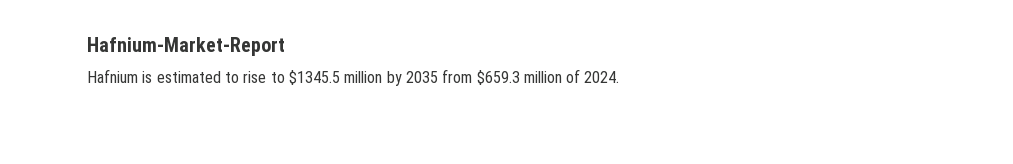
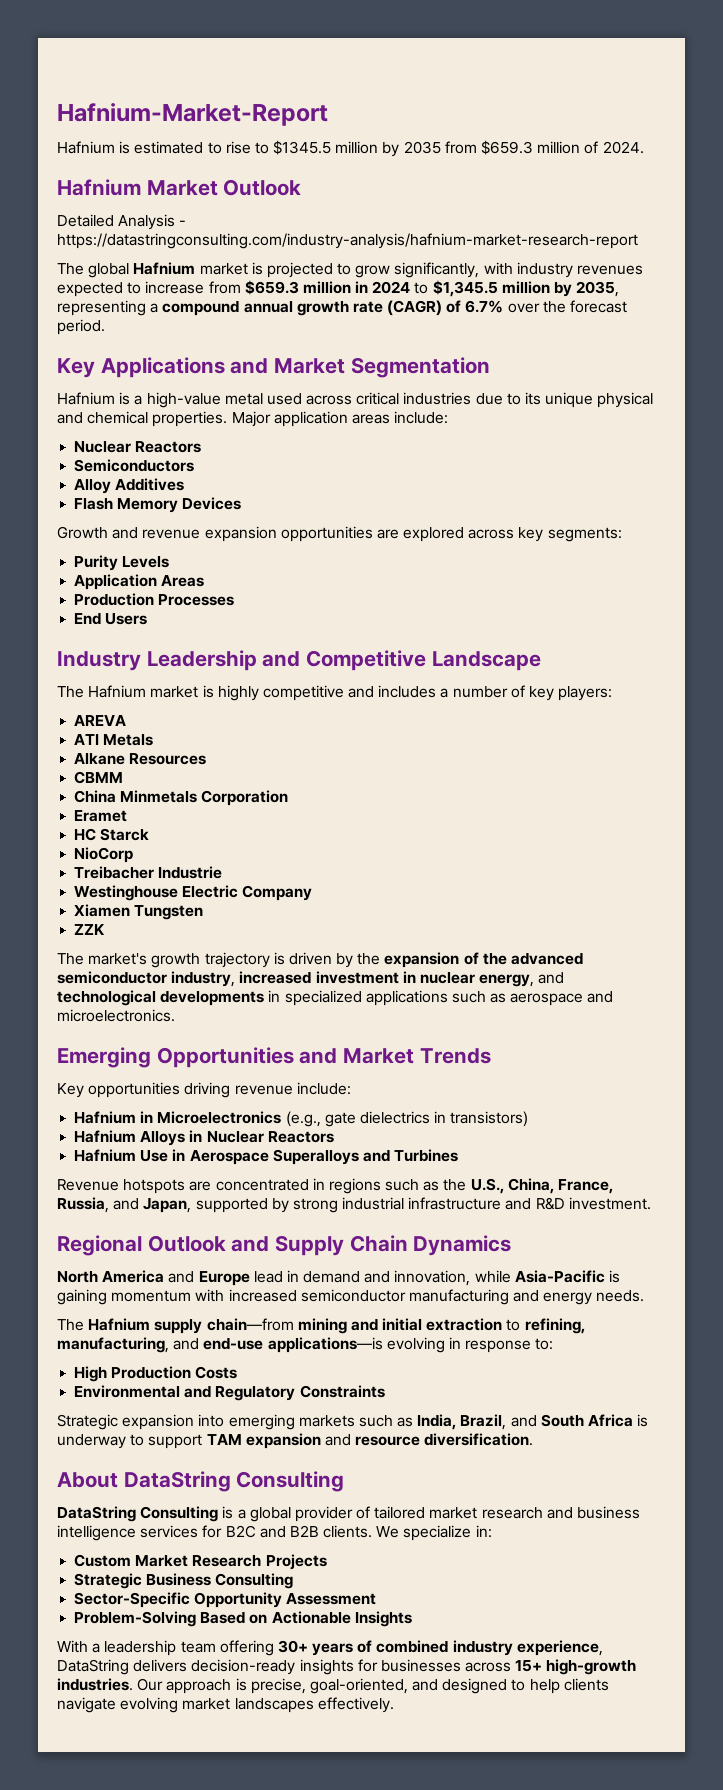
+ Hafnium Market Outlook
+ Detailed Analysis - https://datastringconsulting.com/industry-analysis/hafnium-market-research-report
+ The global Hafnium market is projected to grow significantly, with industry revenues expected to increase from $659.3 million in 2024 to $1,345.5 million by 2035, representing a compound annual growth rate (CAGR) of 6.7% over the forecast period.
+ Key Applications and Market Segmentation
+ Hafnium is a high-value metal used across critical industries due to its unique physical and chemical properties. Major application areas include:
+ Nuclear Reactors
+ Semiconductors
+ Alloy Additives
+ Flash Memory Devices
+ Growth and revenue expansion opportunities are explored across key segments:
+ Purity Levels
+ Application Areas
+ Production Processes
+ End Users
+ Industry Leadership and Competitive Landscape
+ The Hafnium market is highly competitive and includes a number of key players:
+ AREVA
+ ATI Metals
+ Alkane Resources
+ CBMM
+ China Minmetals Corporation
+ Eramet
+ HC Starck
+ NioCorp
+ Treibacher Industrie
+ Westinghouse Electric Company
+ Xiamen Tungsten
+ ZZK
+ The market's growth trajectory is driven by the expansion of the advanced semiconductor industry, increased investment in nuclear energy, and technological developments in specialized applications such as aerospace and microelectronics.
+ Emerging Opportunities and Market Trends
+ Key opportunities driving revenue include:
+ Hafnium in Microelectronics (e.g., gate dielectrics in transistors)
+ Hafnium Alloys in Nuclear Reactors
+ Hafnium Use in Aerospace Superalloys and Turbines
+ Revenue hotspots are concentrated in regions such as the U.S., China, France, Russia, and Japan, supported by strong industrial infrastructure and R&D investment.
+ Regional Outlook and Supply Chain Dynamics
+ North America and Europe lead in demand and innovation, while Asia-Pacific is gaining momentum with increased semiconductor manufacturing and energy needs.
+ The Hafnium supply chain—from mining and initial extraction to refining, manufacturing, and end-use applications—is evolving in response to:
+ High Production Costs
+ Environmental and Regulatory Constraints
+ Strategic expansion into emerging markets such as India, Brazil, and South Africa is underway to support TAM expansion and resource diversification.
+ About DataString Consulting
+ DataString Consulting is a global provider of tailored market research and business intelligence services for B2C and B2B clients. We specialize in:
+ Custom Market Research Projects
+ Strategic Business Consulting
+ Sector-Specific Opportunity Assessment
+ Problem-Solving Based on Actionable Insights
+ With a leadership team offering 30+ years of combined industry experience, DataString delivers decision-ready insights for businesses across 15+ high-growth industries. Our approach is precise, goal-oriented, and designed to help clients navigate evolving market landscapes effectively.

